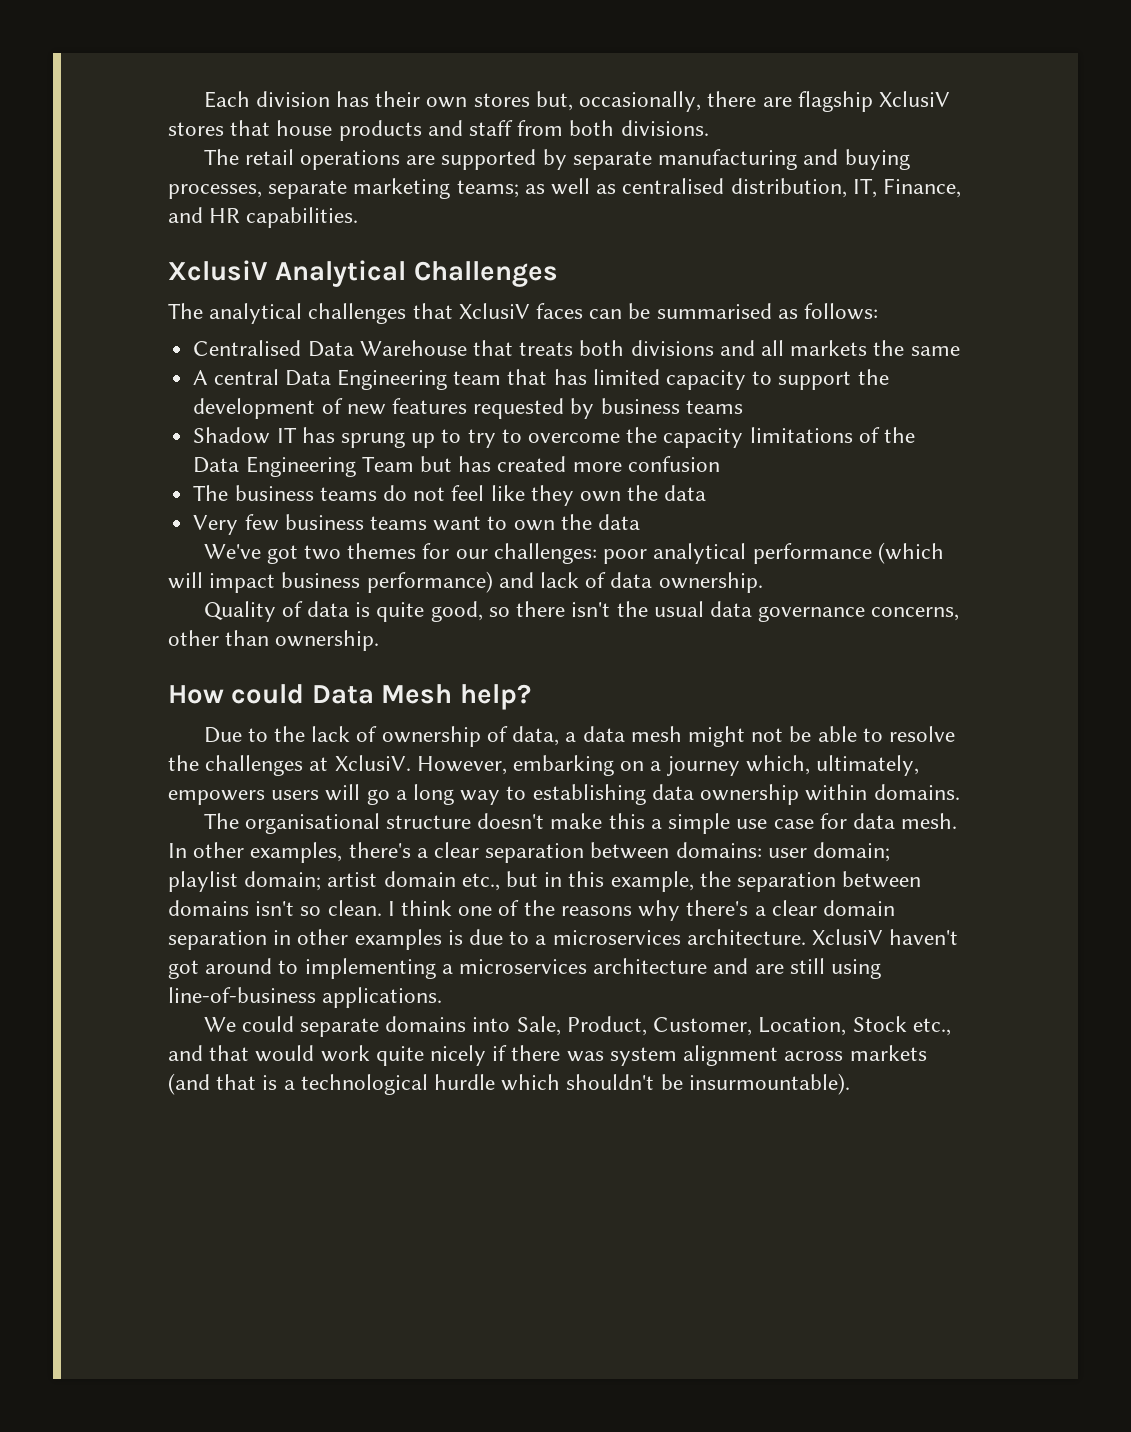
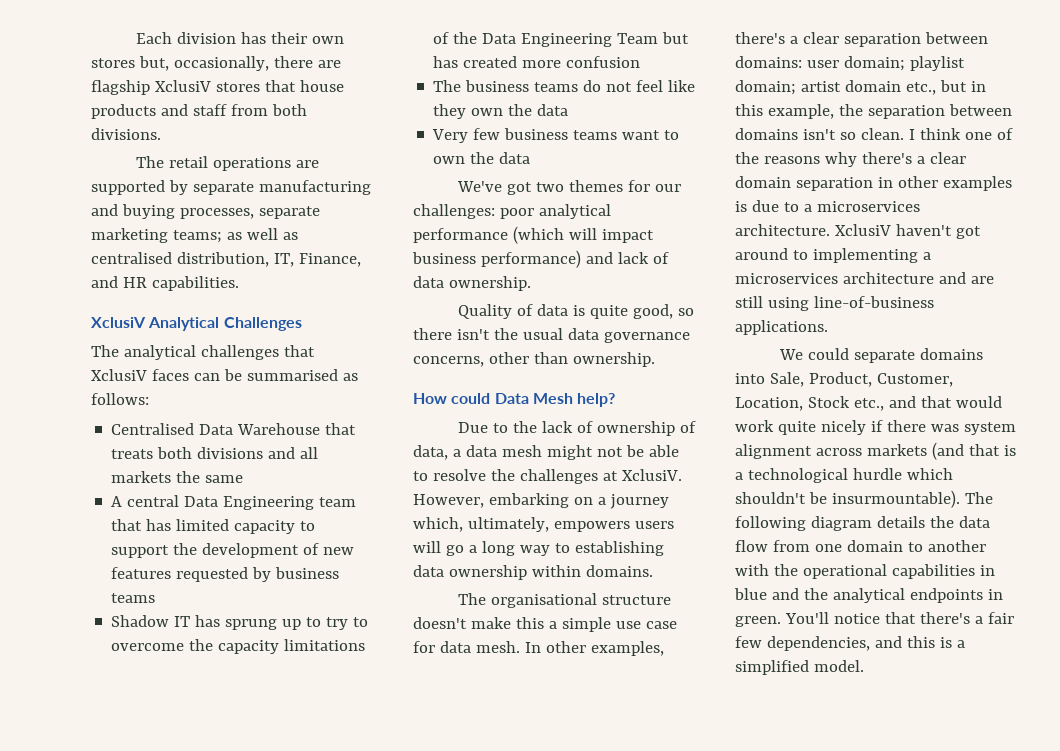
+ The following diagram details the data flow from one domain to another with the operational capabilities in blue and the analytical endpoints in green. You'll notice that there's a fair few dependencies, and this is a simplified model.

